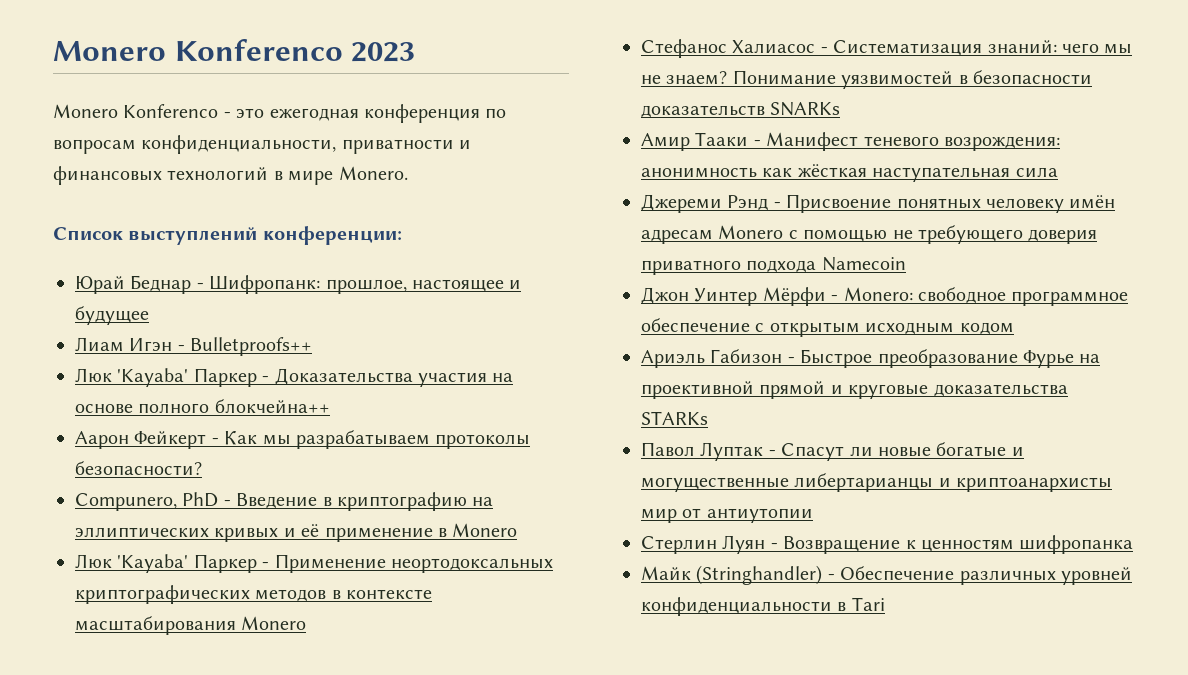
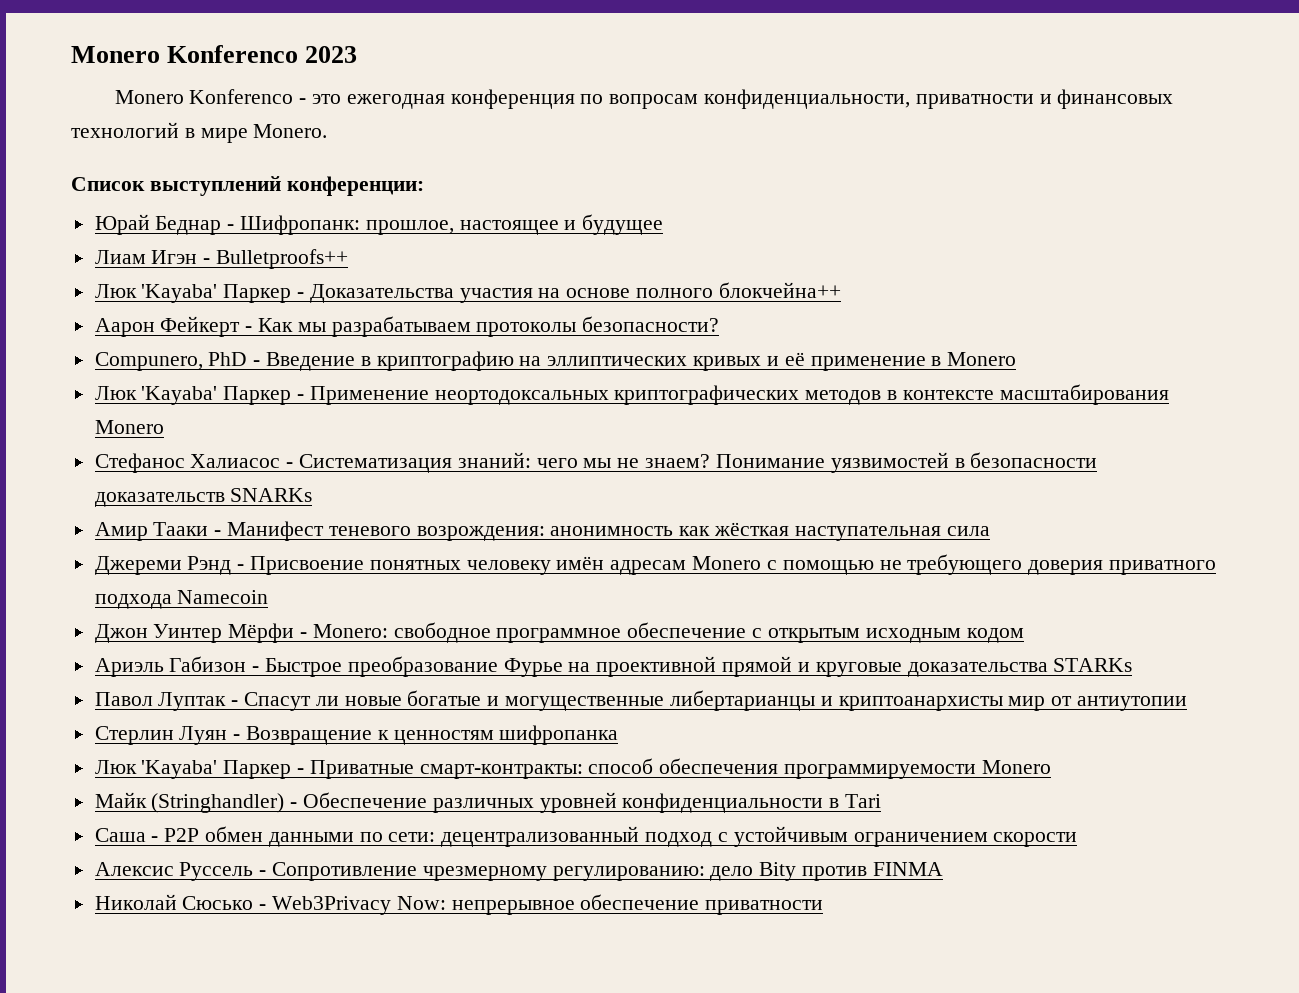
+ Люк 'Kayaba' Паркер - Приватные смарт-контракты: способ обеспечения программируемости Monero
+ Саша - P2P обмен данными по сети: децентрализованный подход с устойчивым ограничением скорости
+ Алексис Руссель - Сопротивление чрезмерному регулированию: дело Bity против FINMA
+ Николай Сюсько - Web3Privacy Now: непрерывное обеспечение приватности

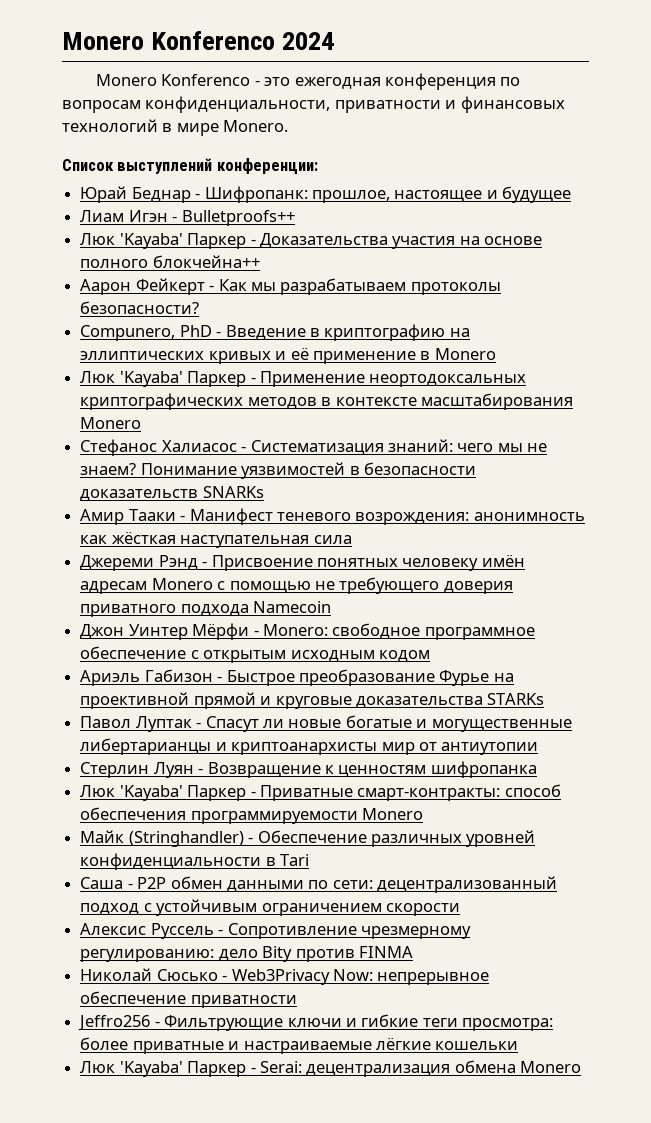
- Monero Konferenco 2023
+ Monero Konferenco 2024
+ Jeffro256 - Фильтрующие ключи и гибкие теги просмотра: более приватные и настраиваемые лёгкие кошельки
+ Люк 'Kayaba' Паркер - Serai: децентрализация обмена Monero

